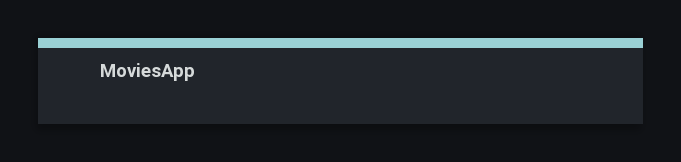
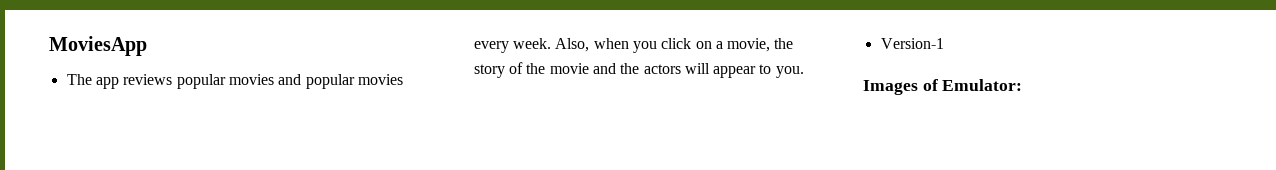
+ The app reviews popular movies and popular movies every week. Also, when you click on a movie, the story of the movie and the actors will appear to you.
+ Version-1
+ Images of Emulator:

